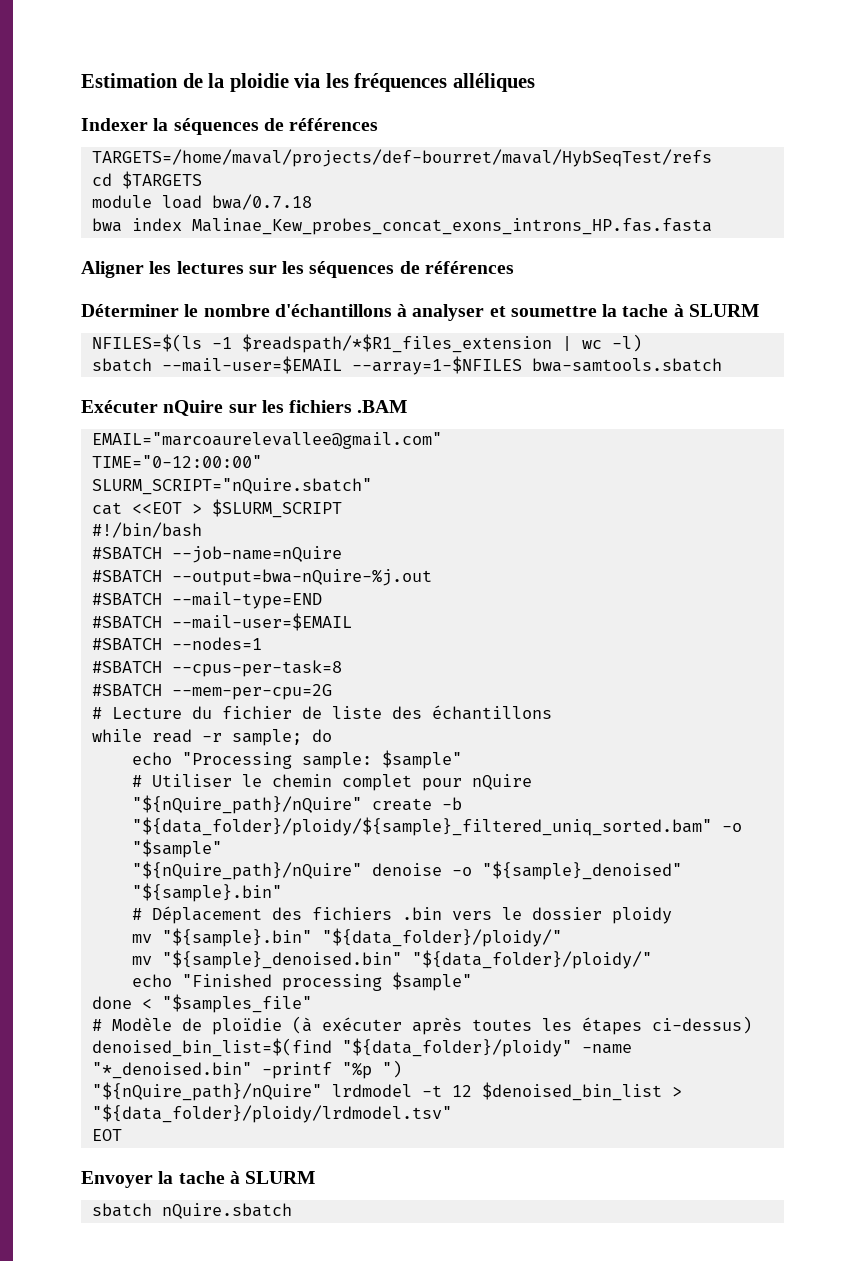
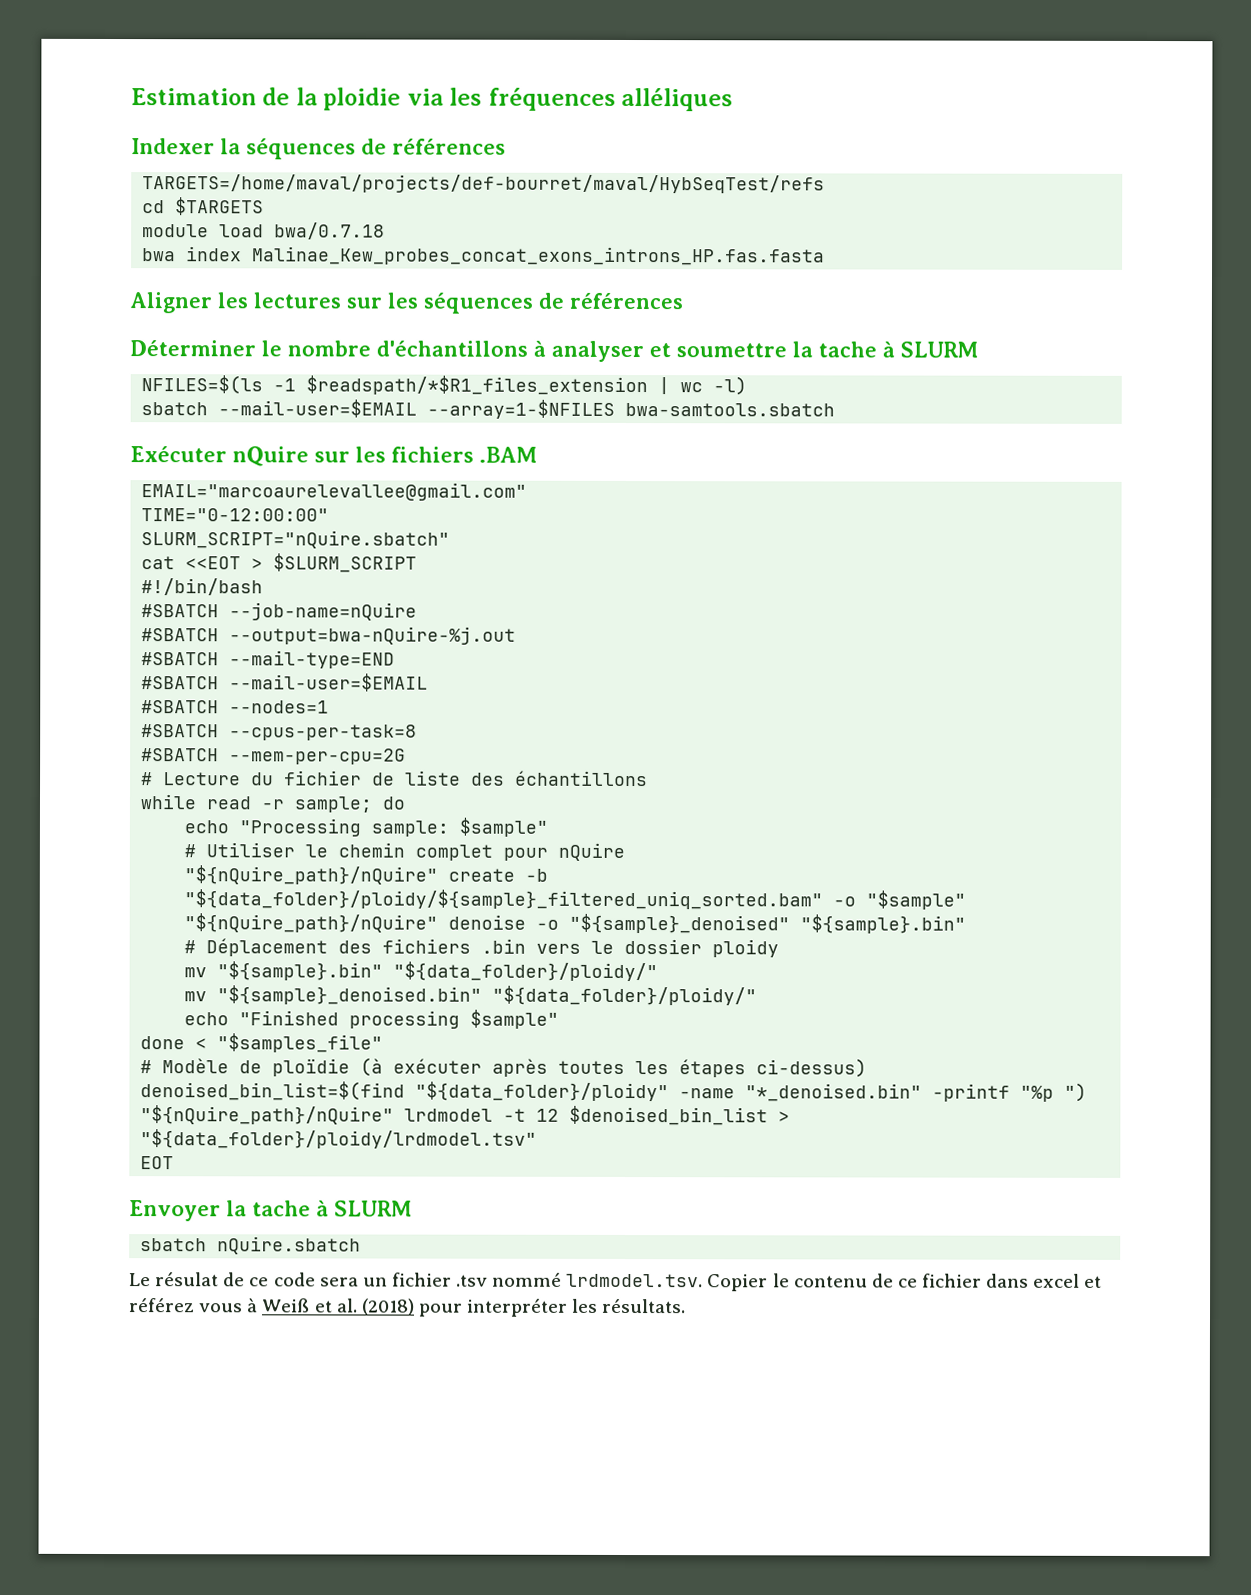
+ Le résulat de ce code sera un fichier .tsv nommé lrdmodel.tsv. Copier le contenu de ce fichier dans excel et référez vous à Weiß et al. (2018) pour interpréter les résultats.

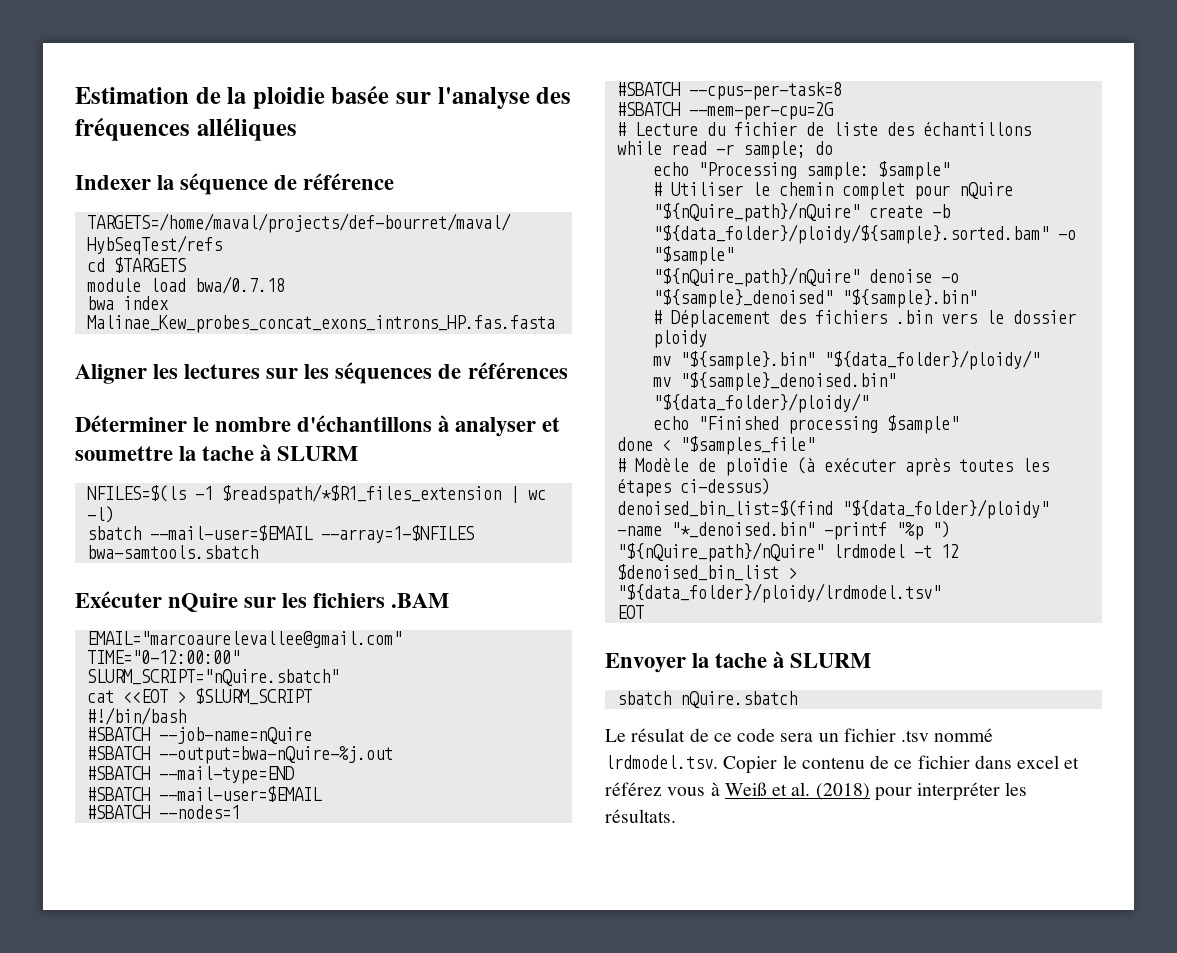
- Estimation de la ploidie via les fréquences alléliques
+ Estimation de la ploidie basée sur l'analyse des fréquences alléliques
- Indexer la séquences de références
+ Indexer la séquence de référence
- "${nQuire_path}/nQuire" create -b "${data_folder}/ploidy/${sample}_filtered_uniq_sorted.bam" -o "$sample"
+ "${nQuire_path}/nQuire" create -b "${data_folder}/ploidy/${sample}.sorted.bam" -o "$sample"

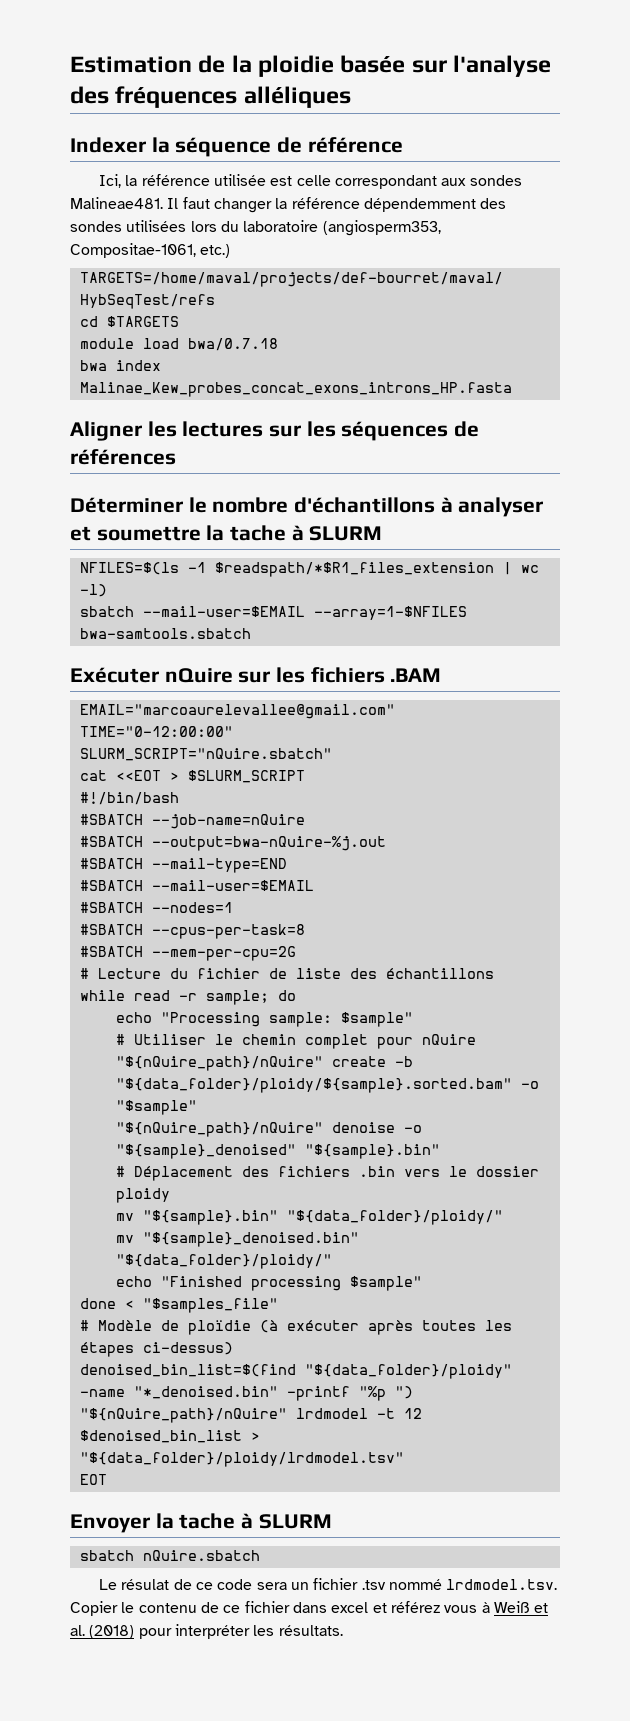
+ Ici, la référence utilisée est celle correspondant aux sondes Malineae481. Il faut changer la référence dépendemment des sondes utilisées lors du laboratoire (angiosperm353, Compositae-1061, etc.)
- bwa index Malinae_Kew_probes_concat_exons_introns_HP.fas.fasta
+ bwa index Malinae_Kew_probes_concat_exons_introns_HP.fasta

